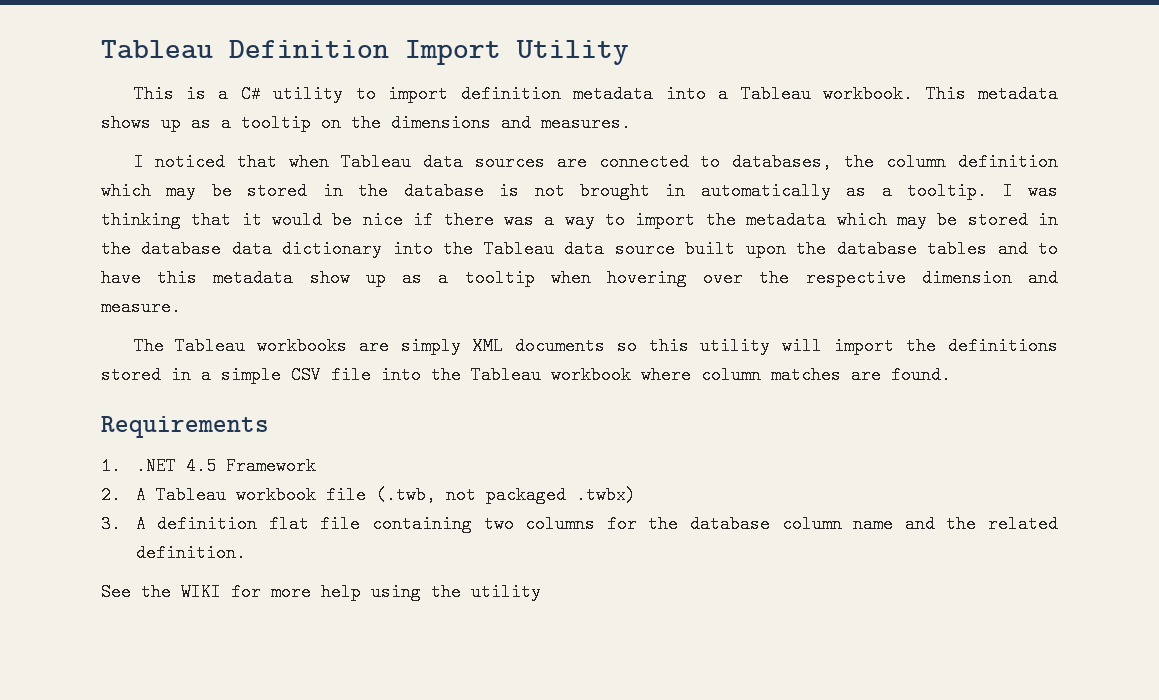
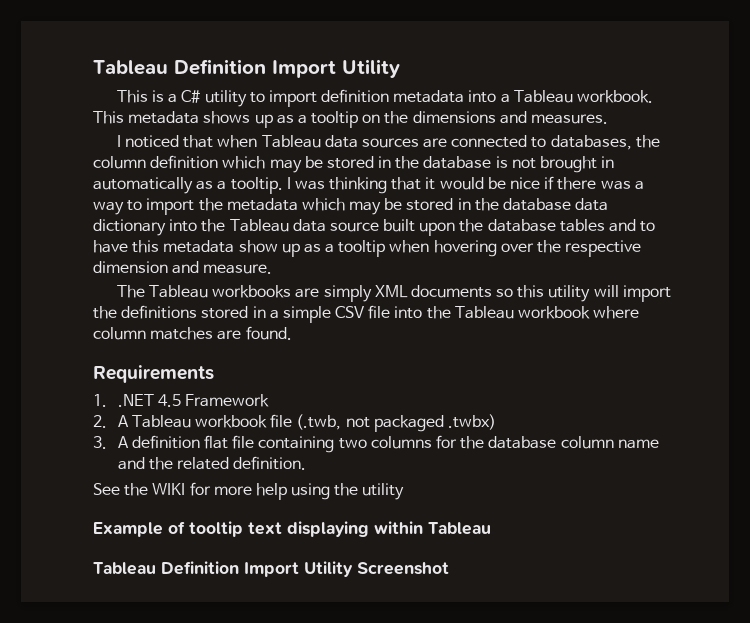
+ Example of tooltip text displaying within Tableau
+ Tableau Definition Import Utility Screenshot

